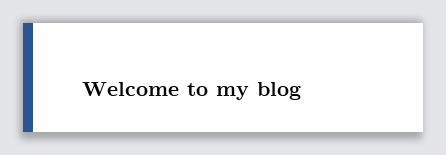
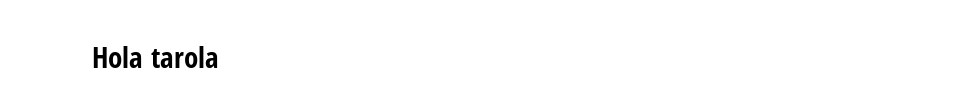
- Welcome to my blog
+ Hola tarola

